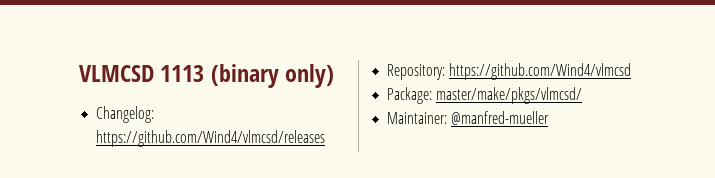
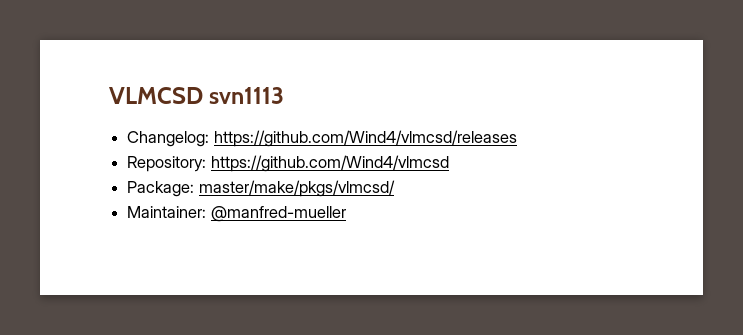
- VLMCSD 1113 (binary only)
+ VLMCSD svn1113

